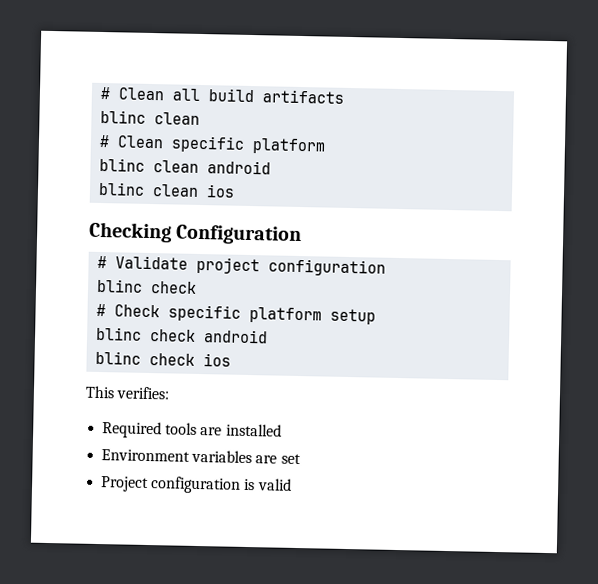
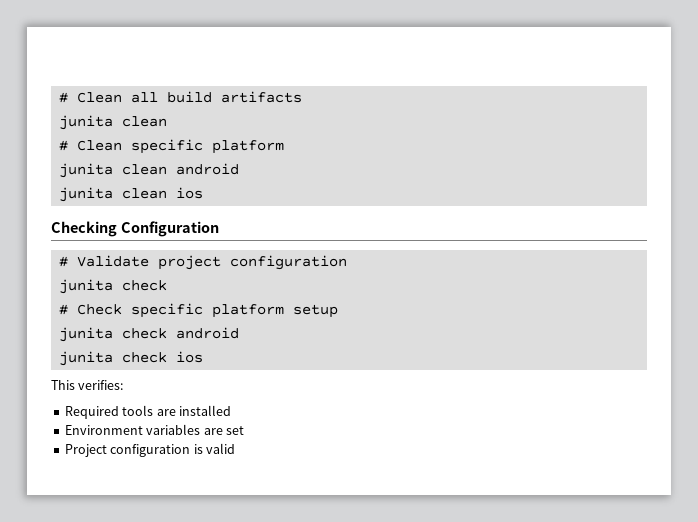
  # Clean all build artifacts
- blinc clean
+ junita clean
- blinc clean android
+ junita clean android
- blinc clean ios
+ junita clean ios
  # Validate project configuration
- blinc check
+ junita check
- blinc check android
+ junita check android
- blinc check ios
+ junita check ios

